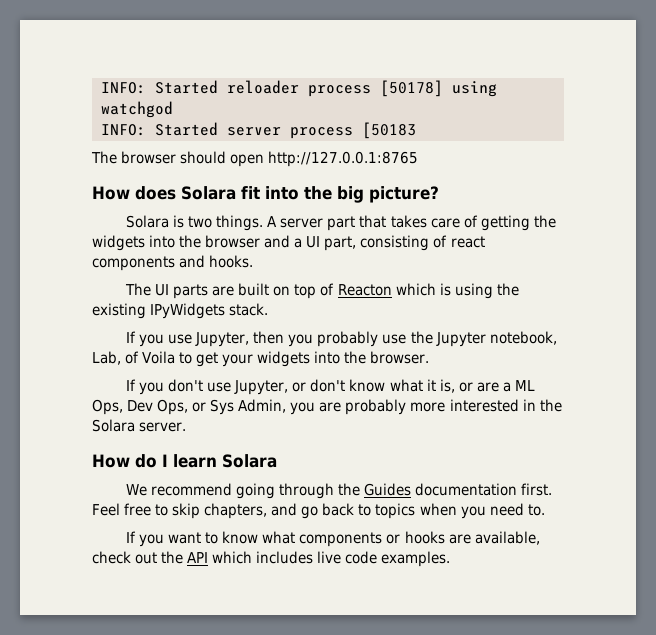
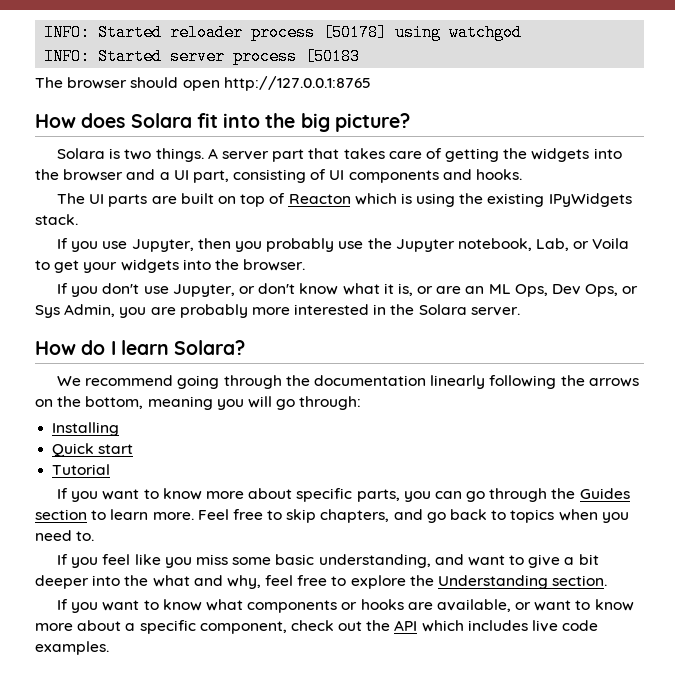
- A server part that takes care of getting the widgets into the browser and a UI part, consisting of react components and hooks.
+ A server part that takes care of getting the widgets into the browser and a UI part, consisting of UI components and hooks.
- If you use Jupyter, then you probably use the Jupyter notebook, Lab, of Voila to get your widgets into the browser.
+ If you use Jupyter, then you probably use the Jupyter notebook, Lab, or Voila to get your widgets into the browser.
- If you don't use Jupyter, or don't know what it is, or are a ML Ops, Dev Ops, or Sys Admin, you are probably more interested in the Solara server.
+ If you don't use Jupyter, or don't know what it is, or are an ML Ops, Dev Ops, or Sys Admin, you are probably more interested in the Solara server.
- How do I learn Solara
+ How do I learn Solara?
- We recommend going through the Guides documentation first.
+ We recommend going through the documentation linearly following the arrows on the bottom, meaning you will go through:
+ Installing
+ Quick start
+ Tutorial
+ If you want to know more about specific parts, you can go through the Guides section to learn more.
+ If you feel like you miss some basic understanding, and want to give a bit deeper into the what and why, feel free to explore the Understanding section.
- If you want to know what components or hooks are available, check out the API which includes live code examples.
+ If you want to know what components or hooks are available, or want to know more about a specific component, check out the API which includes live code examples.

